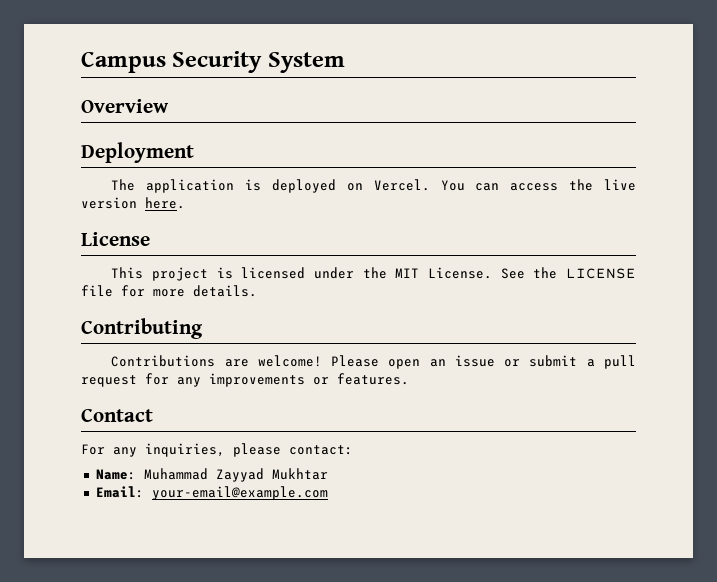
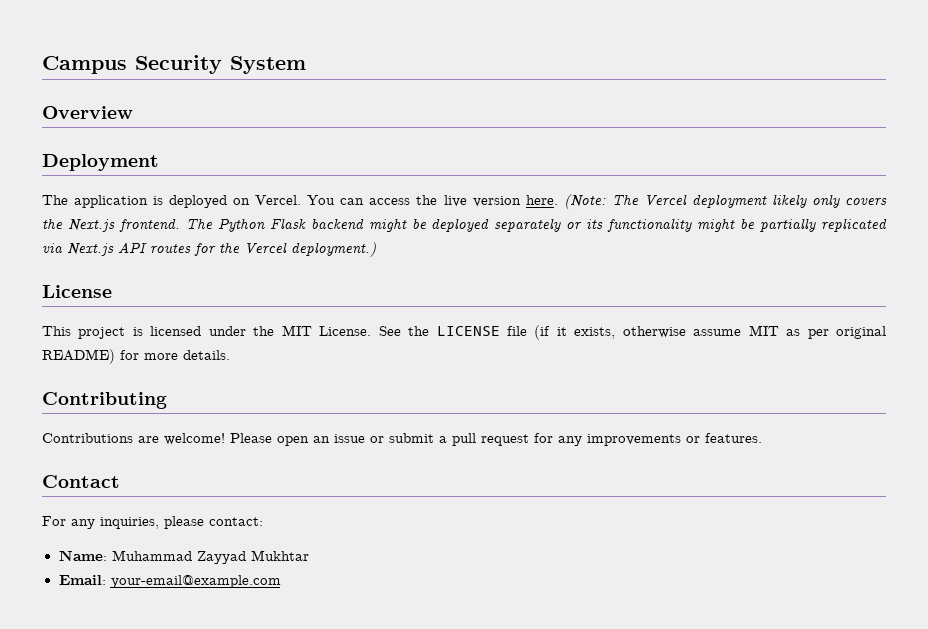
+ (Note: The Vercel deployment likely only covers the Next.js frontend. The Python Flask backend might be deployed separately or its functionality might be partially replicated via Next.js API routes for the Vercel deployment.)
- See the LICENSE file for more details.
+ See the LICENSE file (if it exists, otherwise assume MIT as per original README) for more details.

